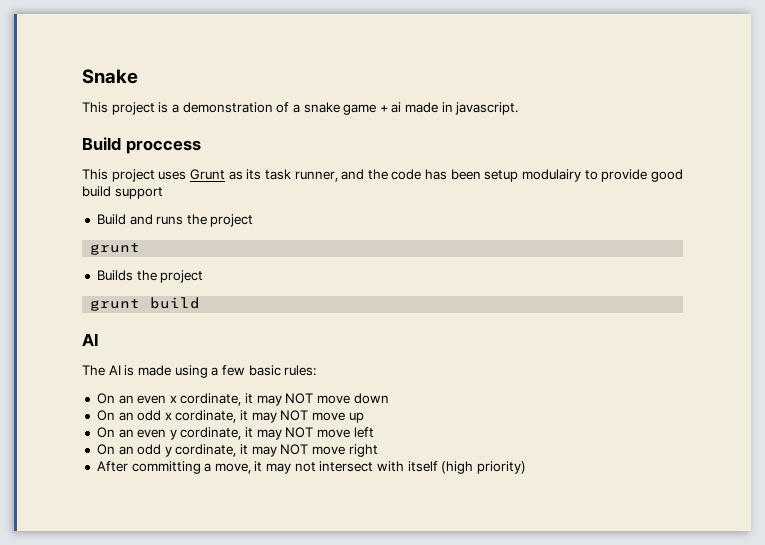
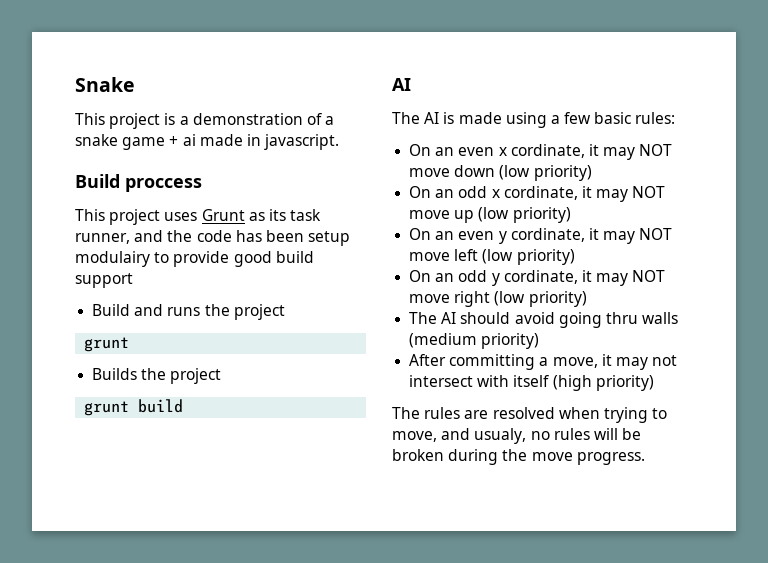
- On an even x cordinate, it may NOT move down
+ On an even x cordinate, it may NOT move down (low priority)
- On an odd x cordinate, it may NOT move up
+ On an odd x cordinate, it may NOT move up (low priority)
- On an even y cordinate, it may NOT move left
+ On an even y cordinate, it may NOT move left (low priority)
- On an odd y cordinate, it may NOT move right
+ On an odd y cordinate, it may NOT move right (low priority)
+ The AI should avoid going thru walls (medium priority)
+ The rules are resolved when trying to move, and usualy, no rules will be broken during the move progress.

